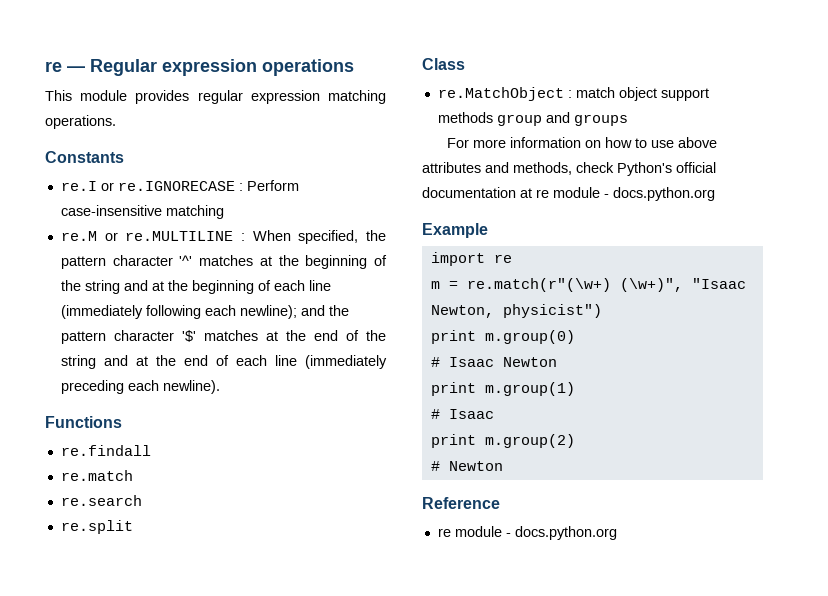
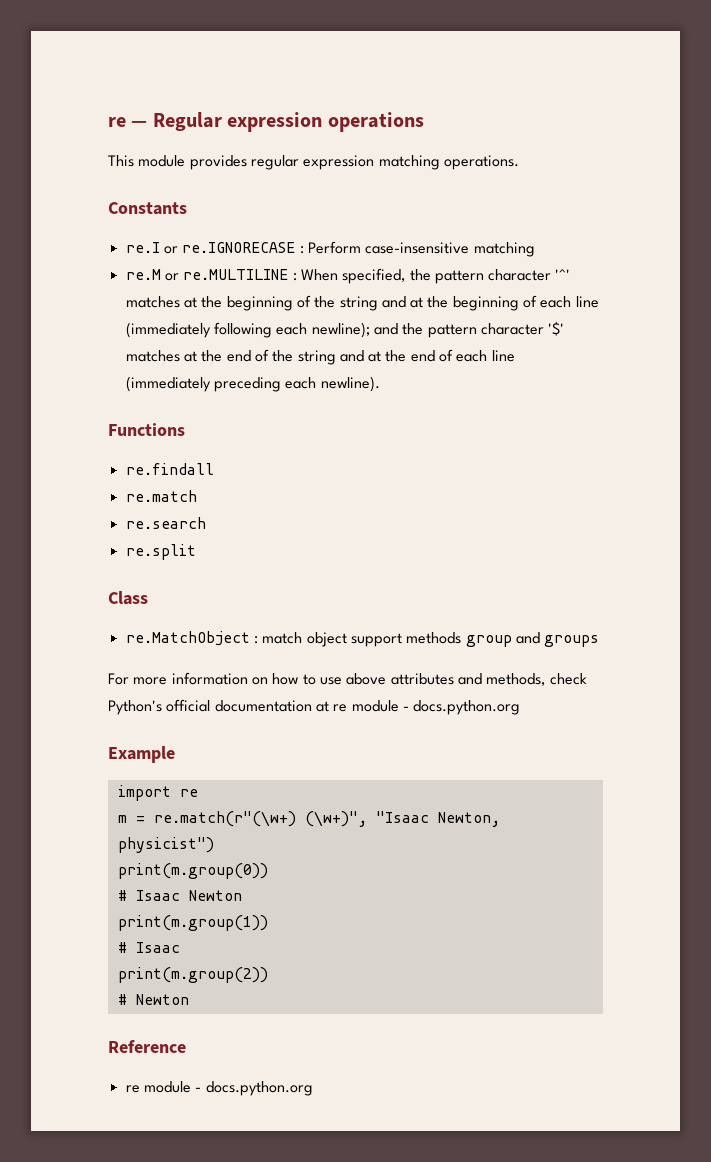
- print m.group(0)
+ print(m.group(0))
- print m.group(1)
+ print(m.group(1))
- print m.group(2)
+ print(m.group(2))

